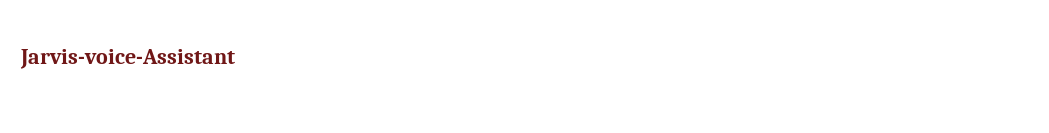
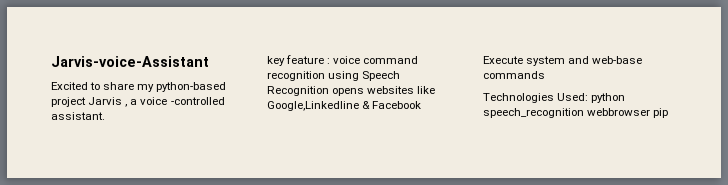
+ Excited to share my python-based project Jarvis , a voice -controlled assistant.
+ key feature : voice command recognition using Speech Recognition opens websites like Google,Linkedline & Facebook Execute system and web-base commands
+ Technologies Used: python speech_recognition webbrowser pip

